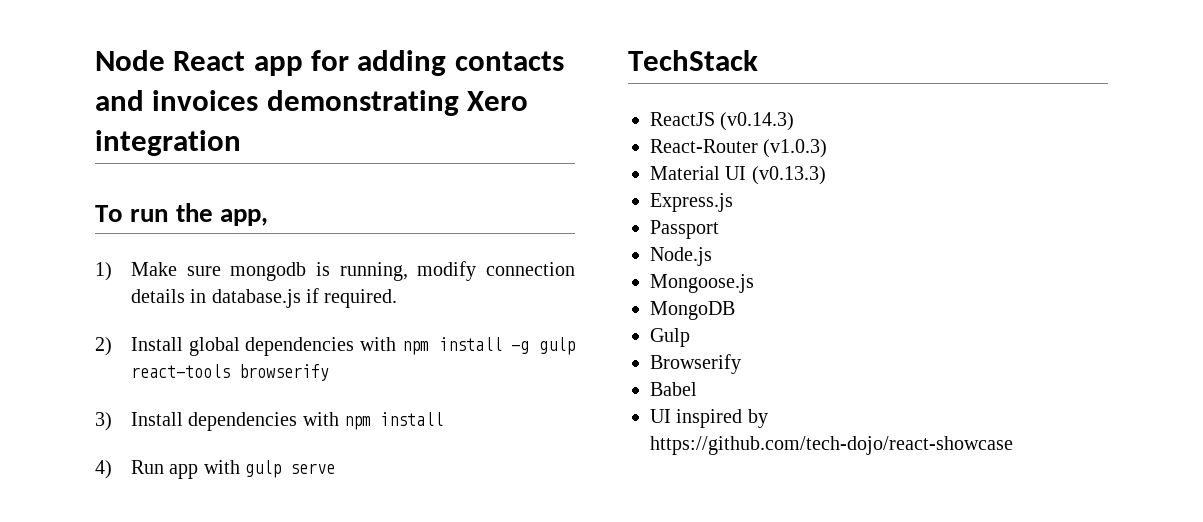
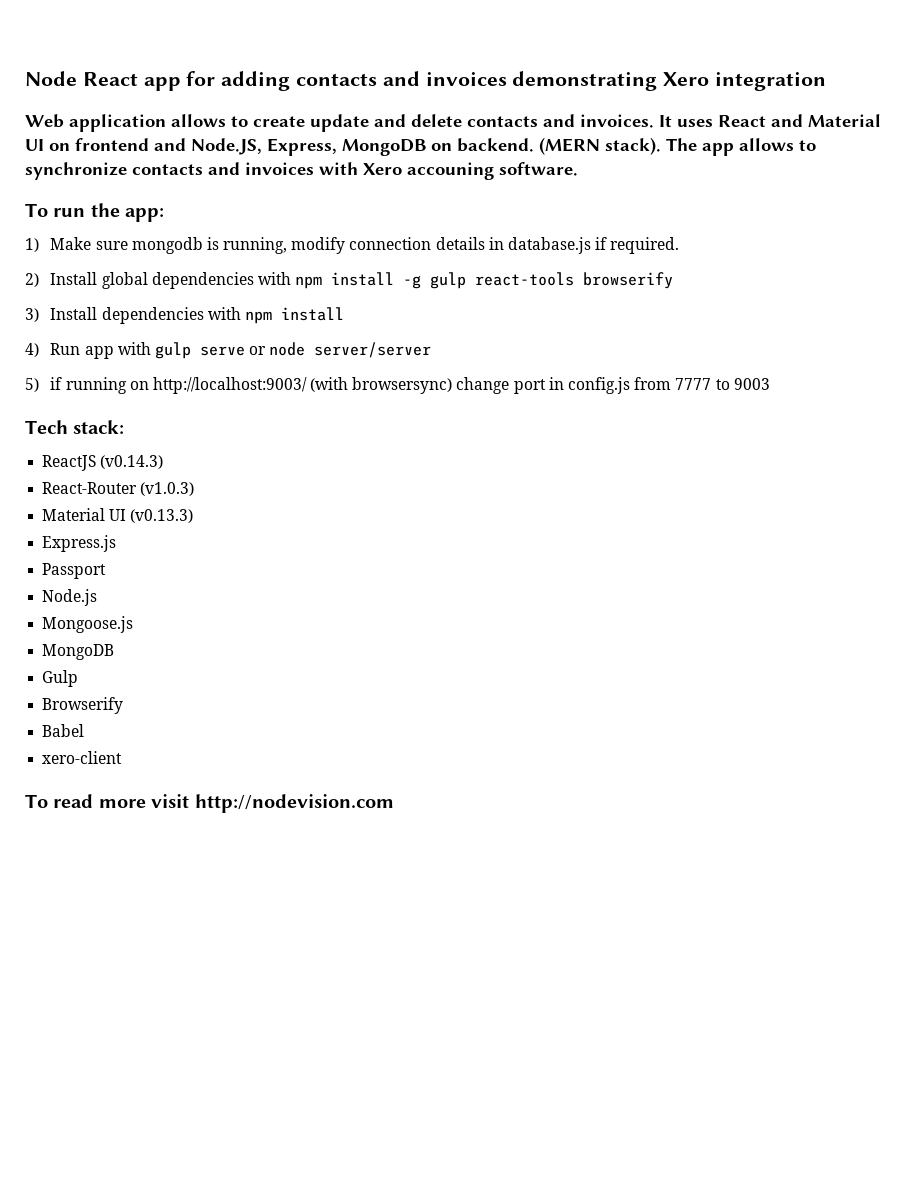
+ Web application allows to create update and delete contacts and invoices. It uses React and Material UI on frontend and Node.JS, Express, MongoDB on backend. (MERN stack). The app allows to synchronize contacts and invoices with Xero accouning software.
- To run the app,
+ To run the app:
- 4) Run app with gulp serve
- TechStack
+ 4) Run app with gulp serve or node server/server
+ 5) if running on http://localhost:9003/ (with browsersync) change port in config.js from 7777 to 9003
+ Tech stack:
- UI inspired by https://github.com/tech-dojo/react-showcase
+ xero-client
+ To read more visit http://nodevision.com

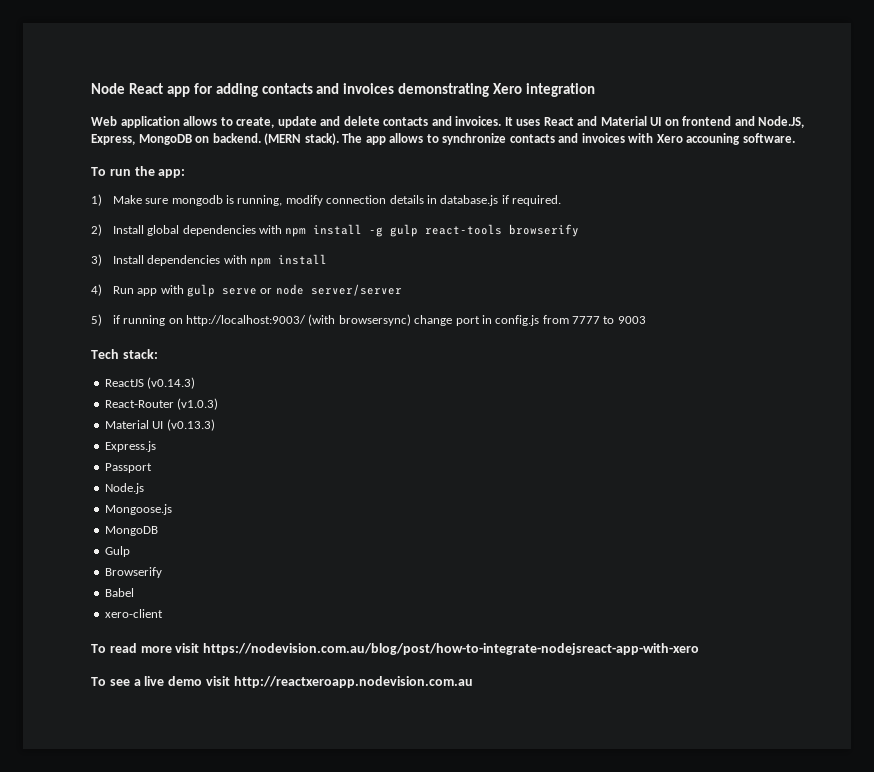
- Web application allows to create update and delete contacts and invoices.
+ Web application allows to create, update and delete contacts and invoices.
- To read more visit http://nodevision.com
+ To read more visit https://nodevision.com.au/blog/post/how-to-integrate-nodejsreact-app-with-xero
+ To see a live demo visit http://reactxeroapp.nodevision.com.au

